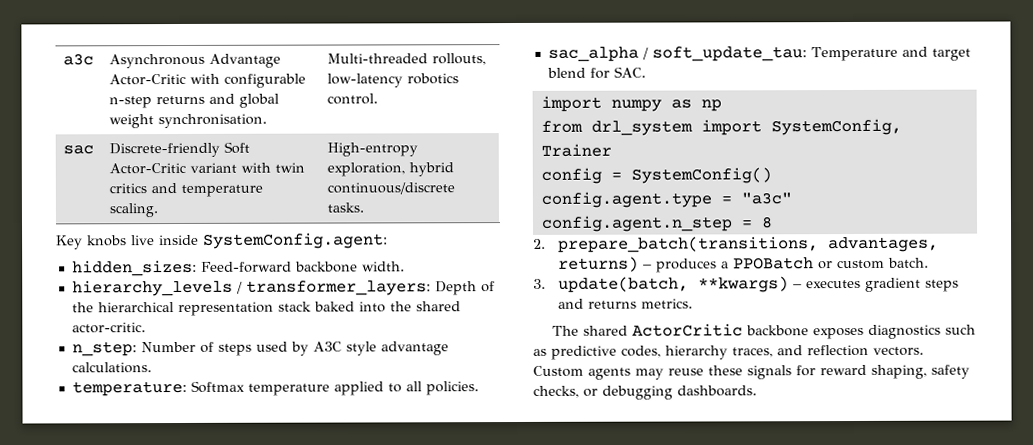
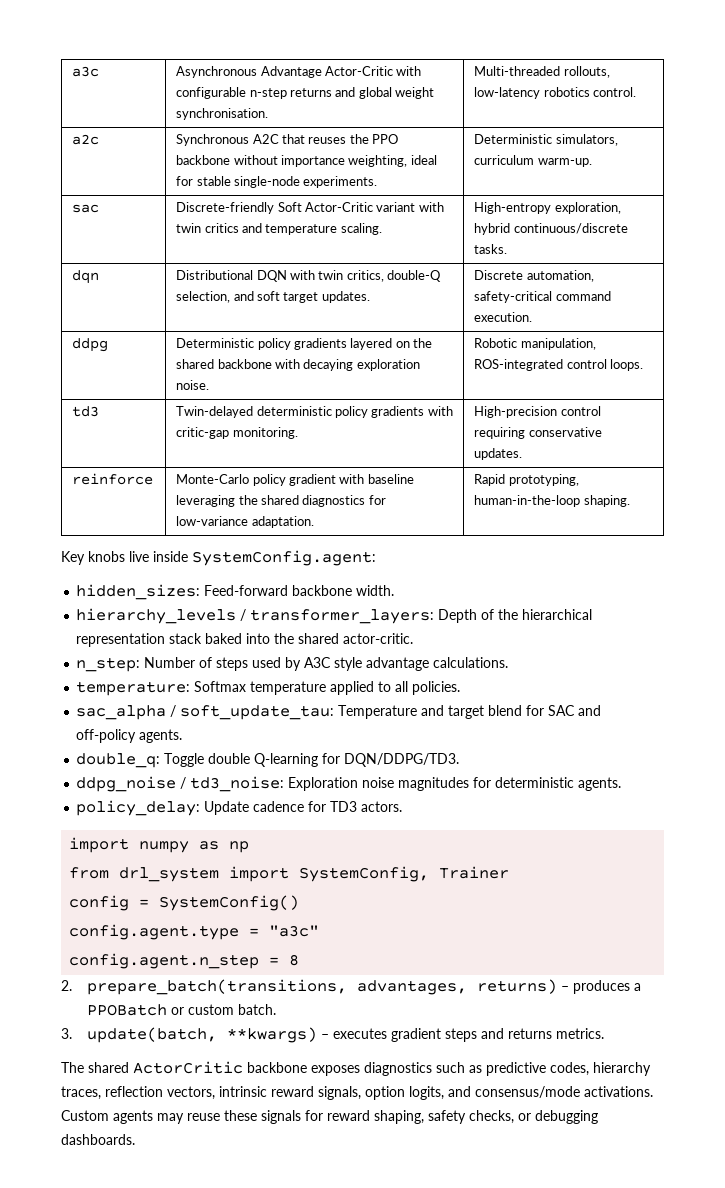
+ a2c | Synchronous A2C that reuses the PPO backbone without importance weighting, ideal for stable single-node experiments. | Deterministic simulators, curriculum warm-up.
+ dqn | Distributional DQN with twin critics, double-Q selection, and soft target updates. | Discrete automation, safety-critical command execution.
+ ddpg | Deterministic policy gradients layered on the shared backbone with decaying exploration noise. | Robotic manipulation, ROS-integrated control loops.
+ td3 | Twin-delayed deterministic policy gradients with critic-gap monitoring. | High-precision control requiring conservative updates.
+ reinforce | Monte-Carlo policy gradient with baseline leveraging the shared diagnostics for low-variance adaptation. | Rapid prototyping, human-in-the-loop shaping.
- sac_alpha / soft_update_tau: Temperature and target blend for SAC.
+ sac_alpha / soft_update_tau: Temperature and target blend for SAC and off-policy agents.
+ double_q: Toggle double Q-learning for DQN/DDPG/TD3.
+ ddpg_noise / td3_noise: Exploration noise magnitudes for deterministic agents.
+ policy_delay: Update cadence for TD3 actors.
- The shared ActorCritic backbone exposes diagnostics such as predictive codes, hierarchy traces, and reflection vectors.
+ The shared ActorCritic backbone exposes diagnostics such as predictive codes, hierarchy traces, reflection vectors, intrinsic reward signals, option logits, and consensus/mode activations.

